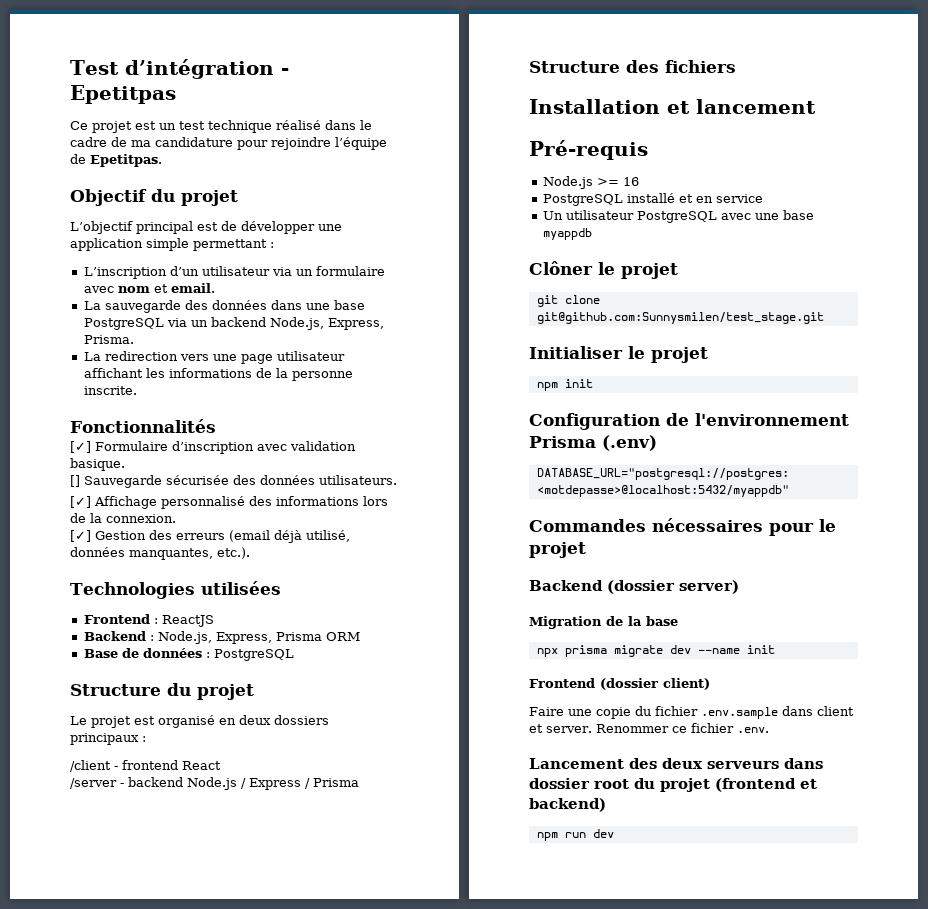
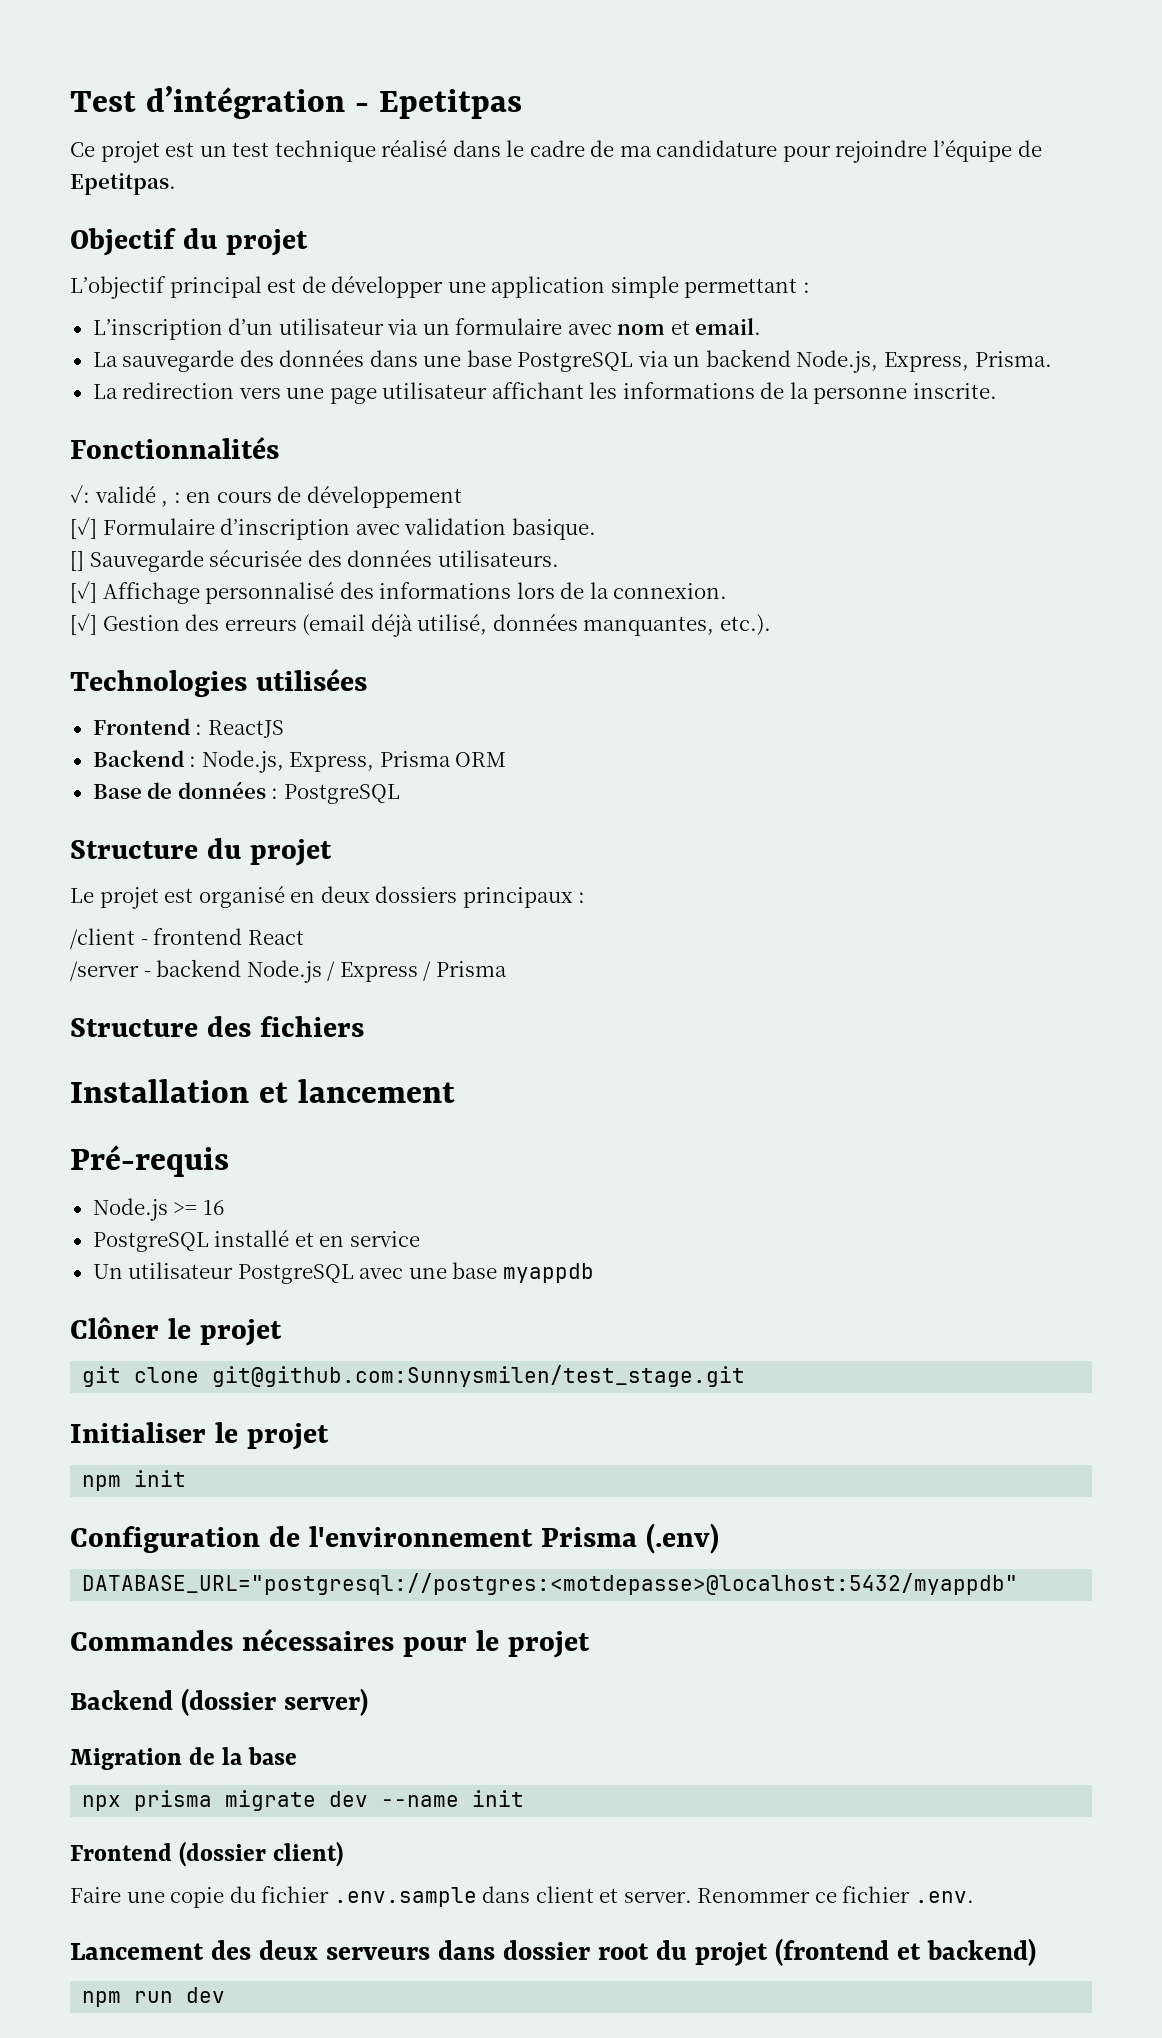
+ ✓: validé , : en cours de développement

